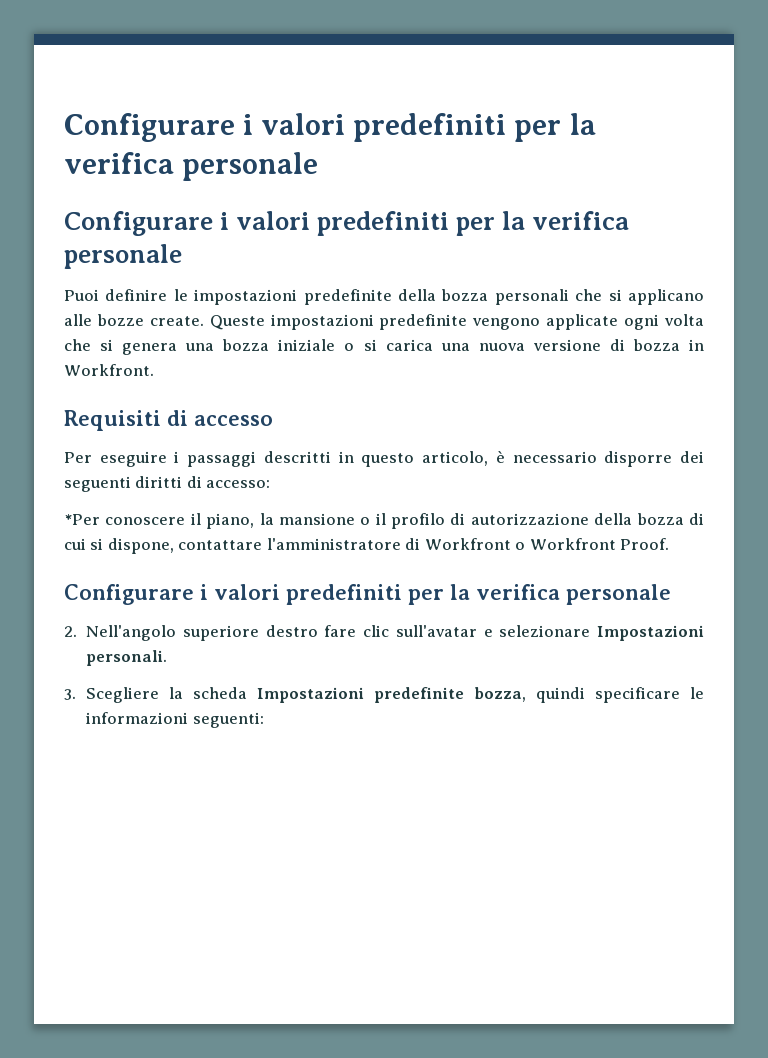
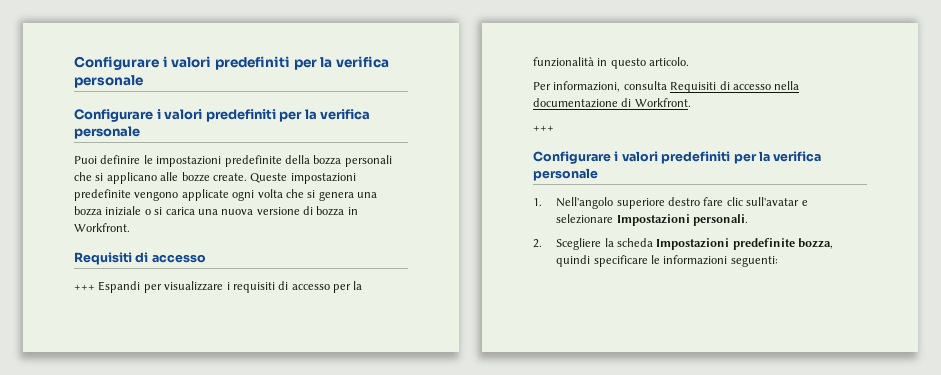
- Per eseguire i passaggi descritti in questo articolo, è necessario disporre dei seguenti diritti di accesso:
- *Per conoscere il piano, la mansione o il profilo di autorizzazione della bozza di cui si dispone, contattare l'amministratore di Workfront o Workfront Proof.
+ +++ Espandi per visualizzare i requisiti di accesso per la funzionalità in questo articolo.
+ Per informazioni, consulta Requisiti di accesso nella documentazione di Workfront.
+ +++
  Configurare i valori predefiniti per la verifica personale
- 2. Nell'angolo superiore destro fare clic sull'avatar e selezionare Impostazioni personali.
+ 1. Nell'angolo superiore destro fare clic sull'avatar e selezionare Impostazioni personali.
- 3. Scegliere la scheda Impostazioni predefinite bozza, quindi specificare le informazioni seguenti:
+ 2. Scegliere la scheda Impostazioni predefinite bozza, quindi specificare le informazioni seguenti:

